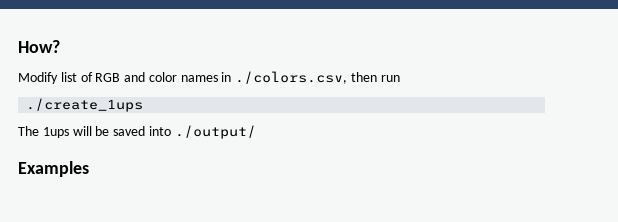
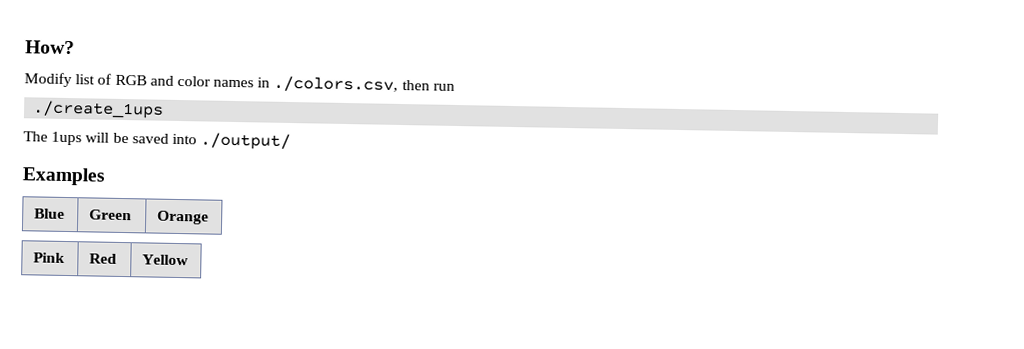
+ Blue | Green | Orange
+ Pink | Red | Yellow

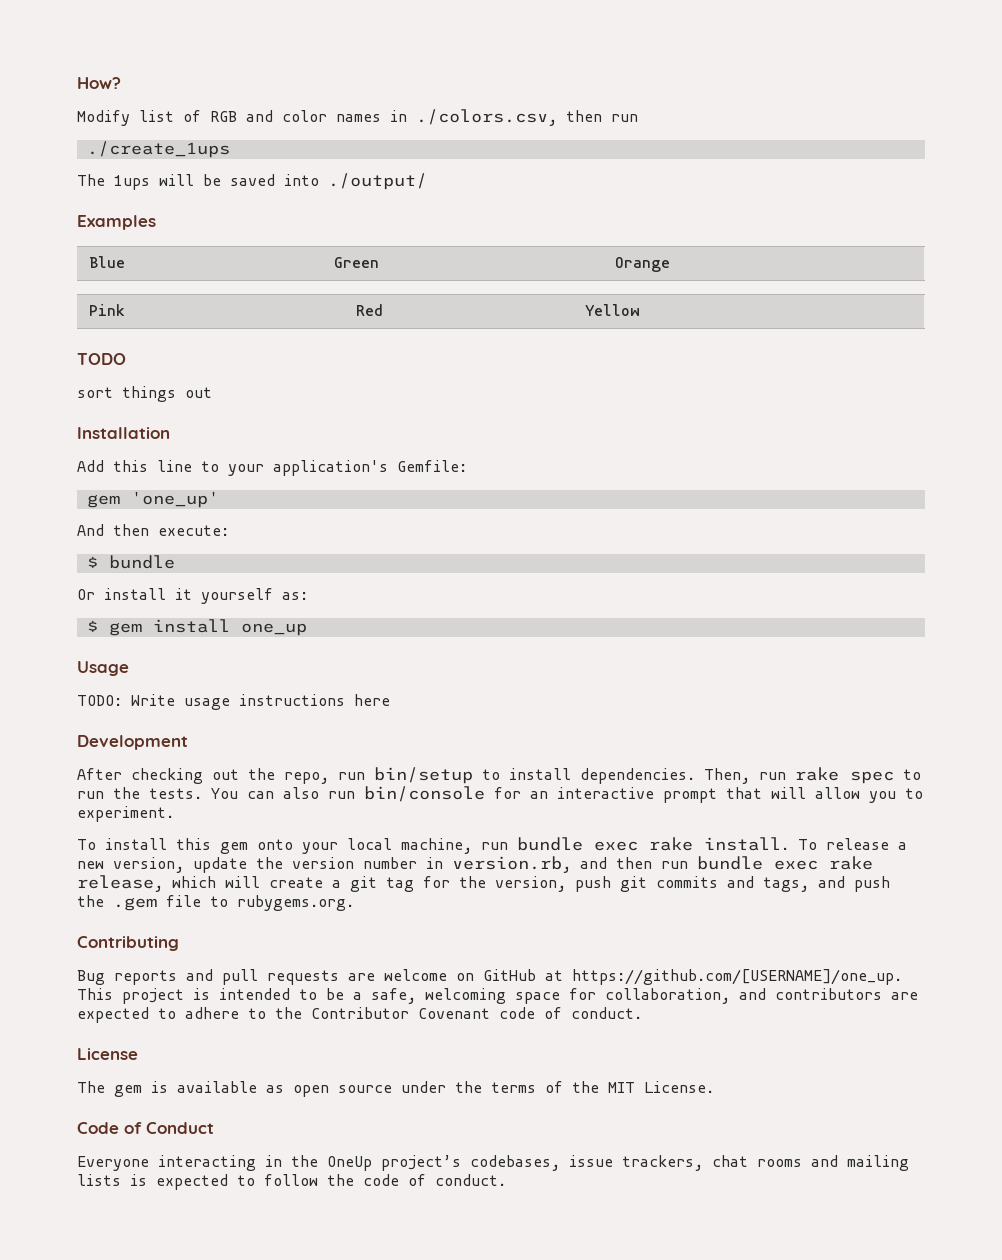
+ TODO
+ sort things out
+ Installation
+ Add this line to your application's Gemfile:
+ gem 'one_up'
+ And then execute:
+ $ bundle
+ Or install it yourself as:
+ $ gem install one_up
+ Usage
+ TODO: Write usage instructions here
+ Development
+ After checking out the repo, run bin/setup to install dependencies. Then, run rake spec to run the tests. You can also run bin/console for an interactive prompt that will allow you to experiment.
+ To install this gem onto your local machine, run bundle exec rake install. To release a new version, update the version number in version.rb, and then run bundle exec rake release, which will create a git tag for the version, push git commits and tags, and push the .gem file to rubygems.org.
+ Contributing
+ Bug reports and pull requests are welcome on GitHub at https://github.com/[USERNAME]/one_up. This project is intended to be a safe, welcoming space for collaboration, and contributors are expected to adhere to the Contributor Covenant code of conduct.
+ License
+ The gem is available as open source under the terms of the MIT License.
+ Code of Conduct
+ Everyone interacting in the OneUp project’s codebases, issue trackers, chat rooms and mailing lists is expected to follow the code of conduct.

